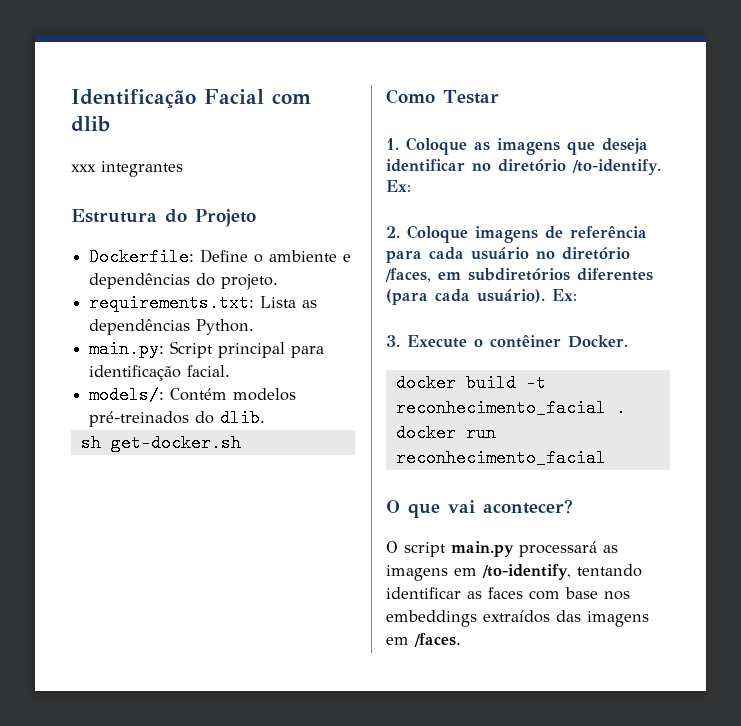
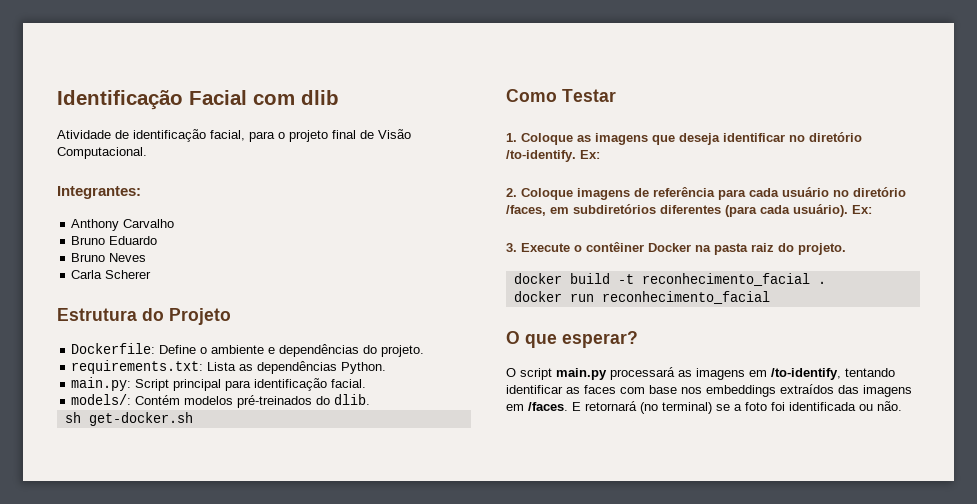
- xxx integrantes
+ Atividade de identificação facial, para o projeto final de Visão Computacional.
+ Integrantes:
+ Anthony Carvalho
+ Bruno Eduardo
+ Bruno Neves
+ Carla Scherer
- 3. Execute o contêiner Docker.
+ 3. Execute o contêiner Docker na pasta raiz do projeto.
- O que vai acontecer?
+ O que esperar?
+ E retornará (no terminal) se a foto foi identificada ou não.

